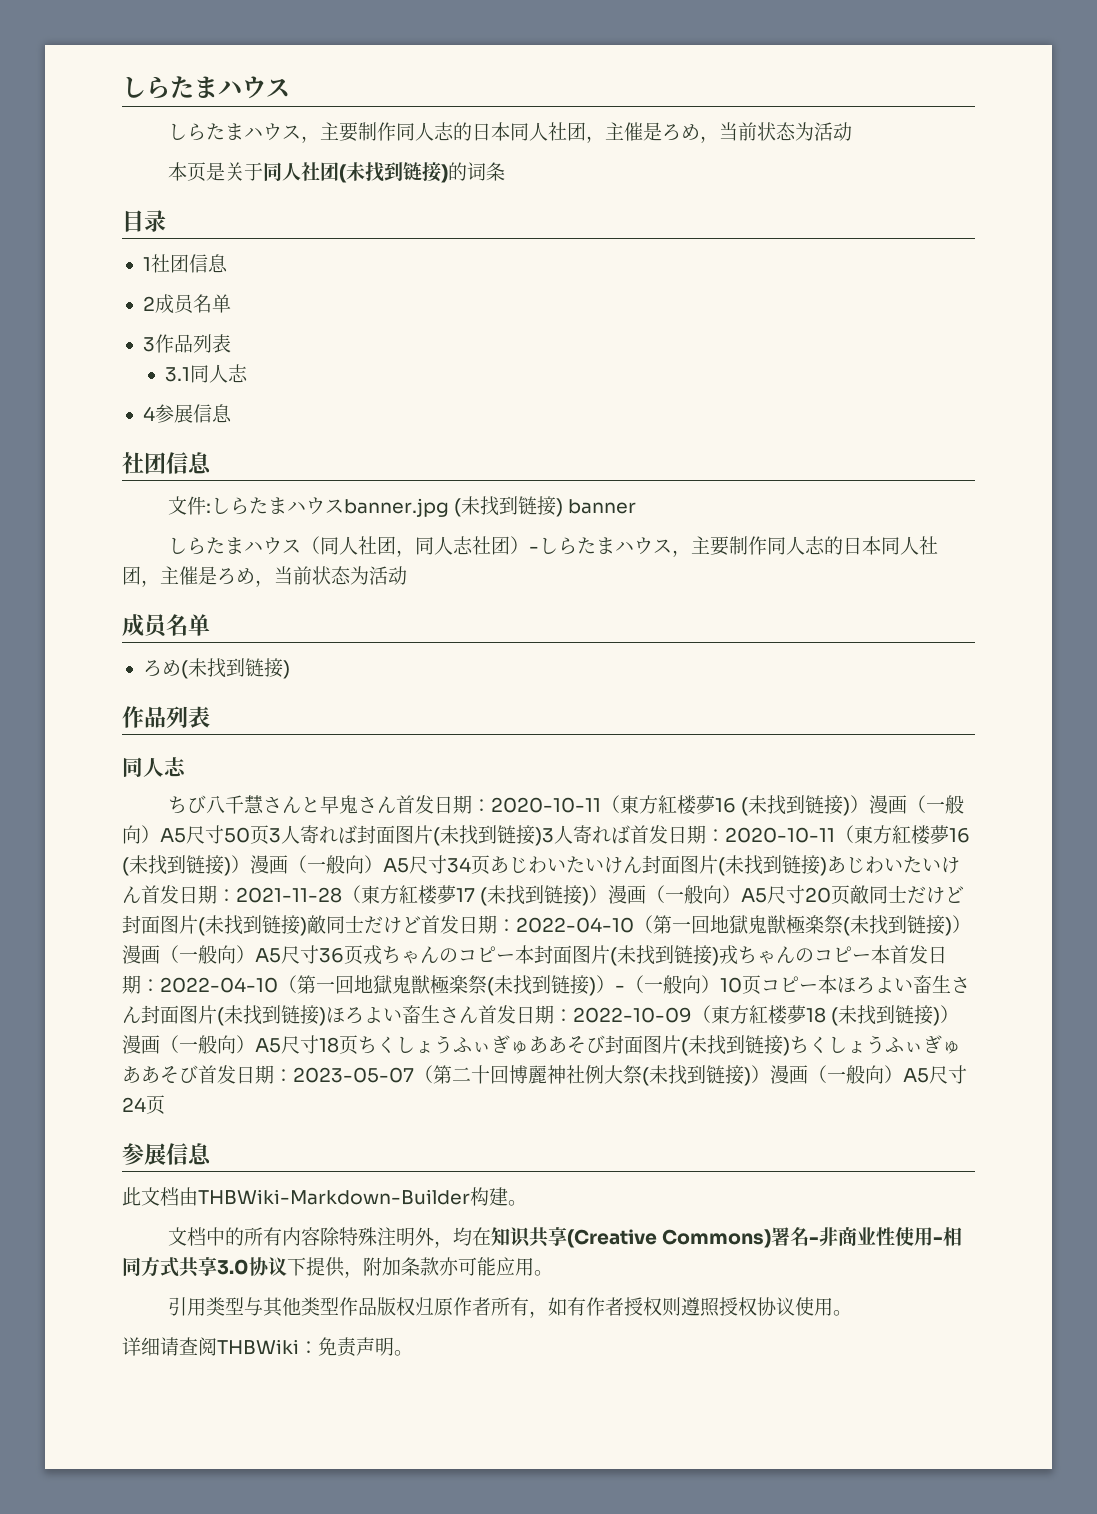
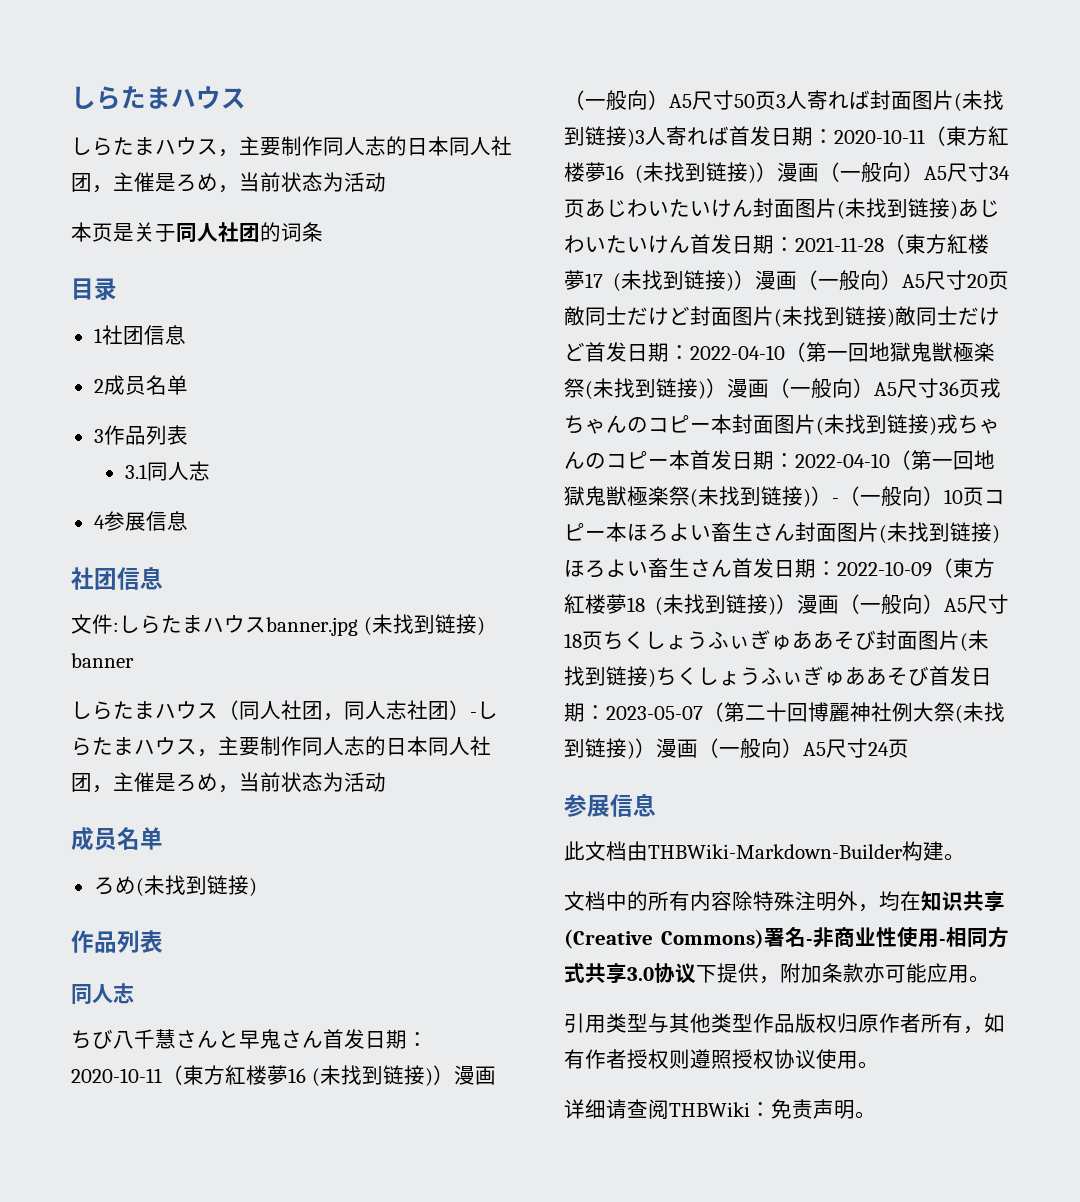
- 本页是关于同人社团(未找到链接)的词条
+ 本页是关于同人社团的词条

